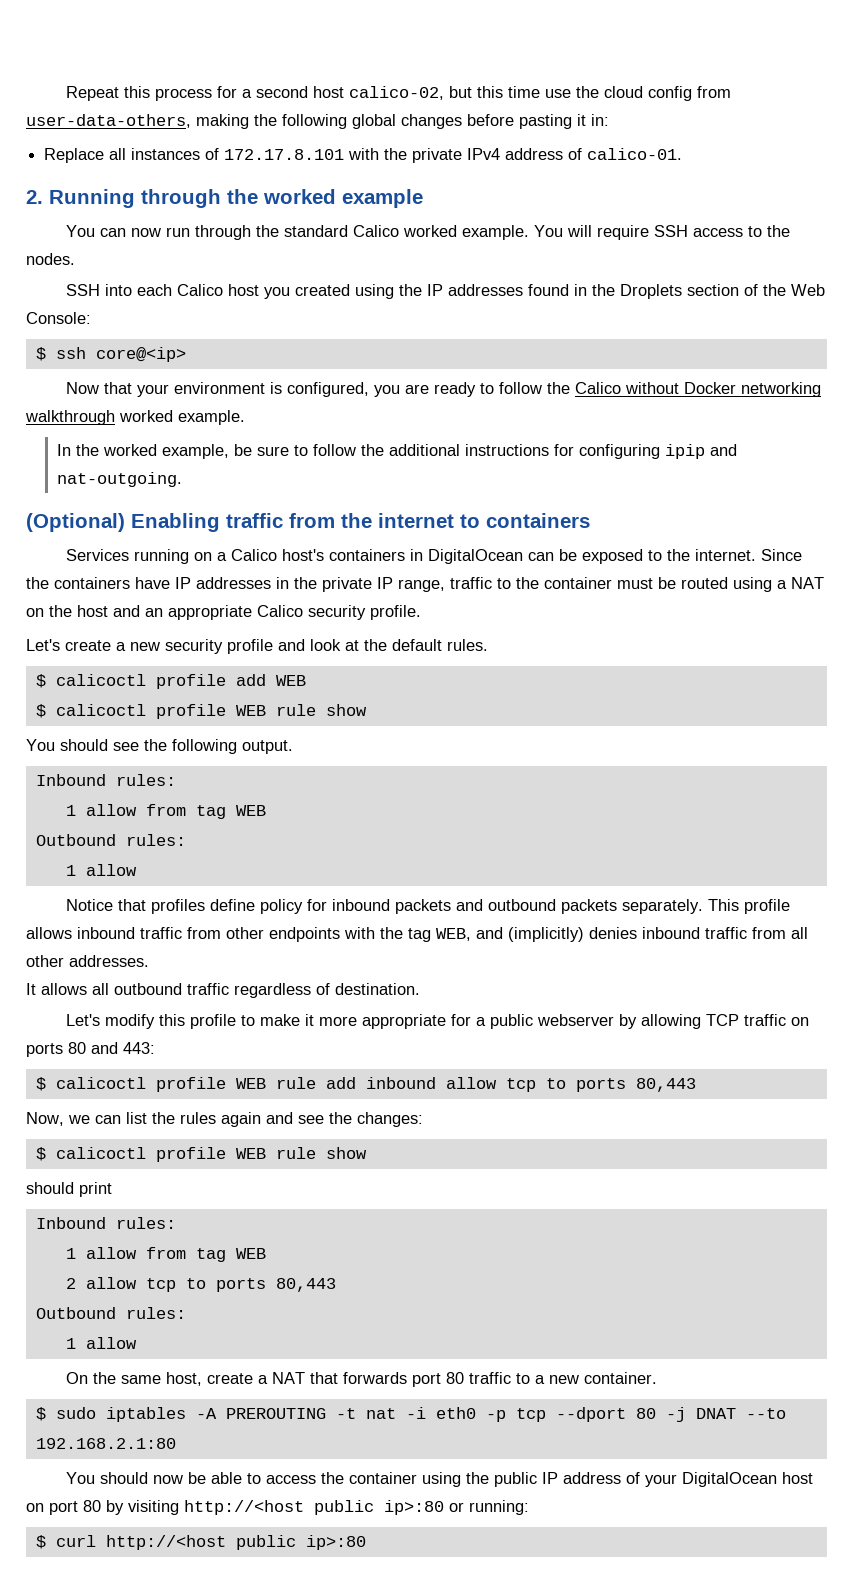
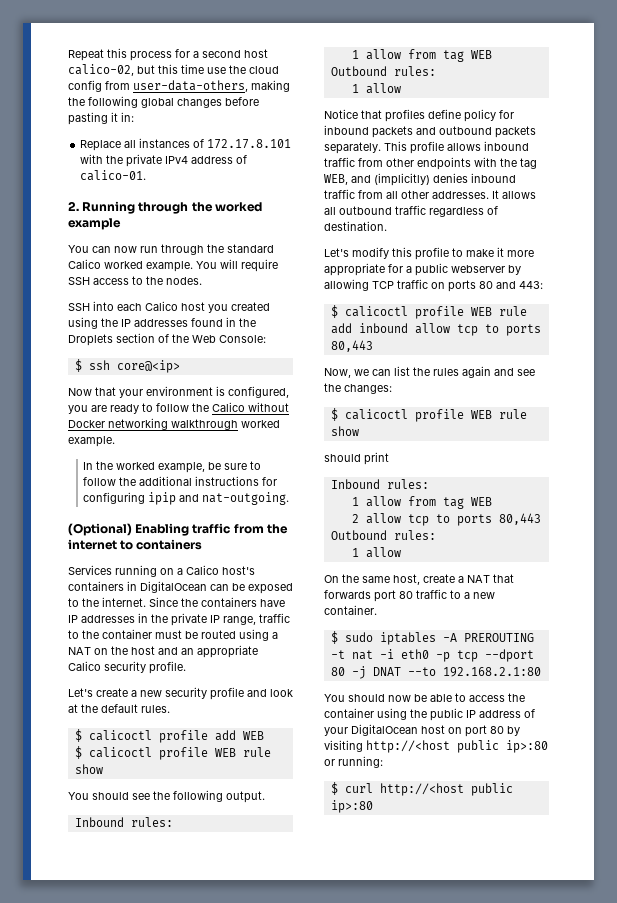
- This profile allows inbound traffic from other endpoints with the tag WEB, and (implicitly) denies inbound traffic from all other addresses.
- It allows all outbound traffic regardless of destination.
+ This profile allows inbound traffic from other endpoints with the tag WEB, and (implicitly) denies inbound traffic from all other addresses. It allows all outbound traffic regardless of destination.

